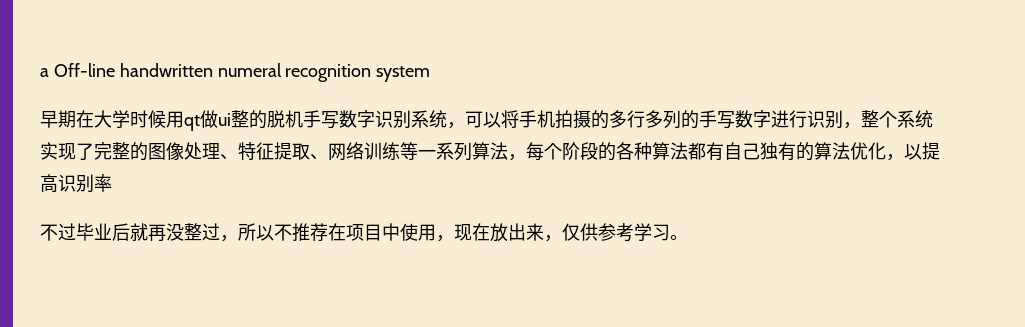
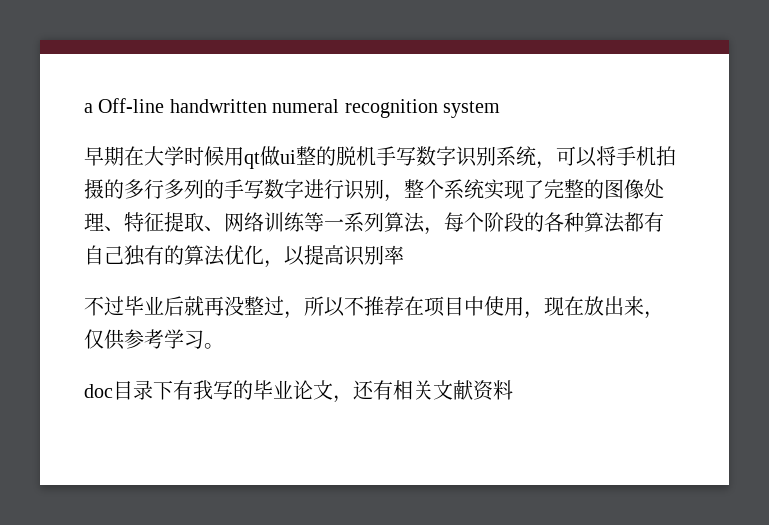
+ doc目录下有我写的毕业论文，还有相关文献资料

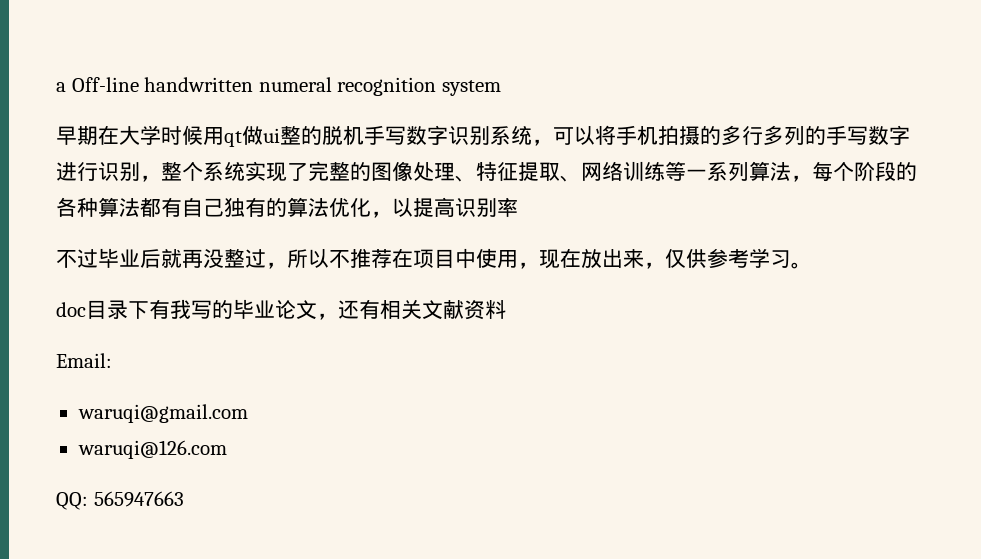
+ Email:
+ waruqi@gmail.com
+ waruqi@126.com
+ QQ: 565947663

